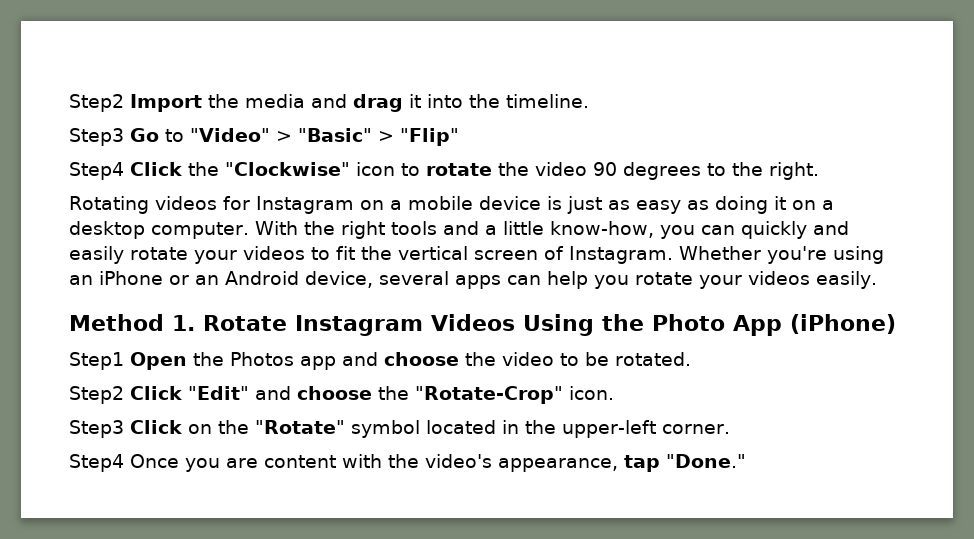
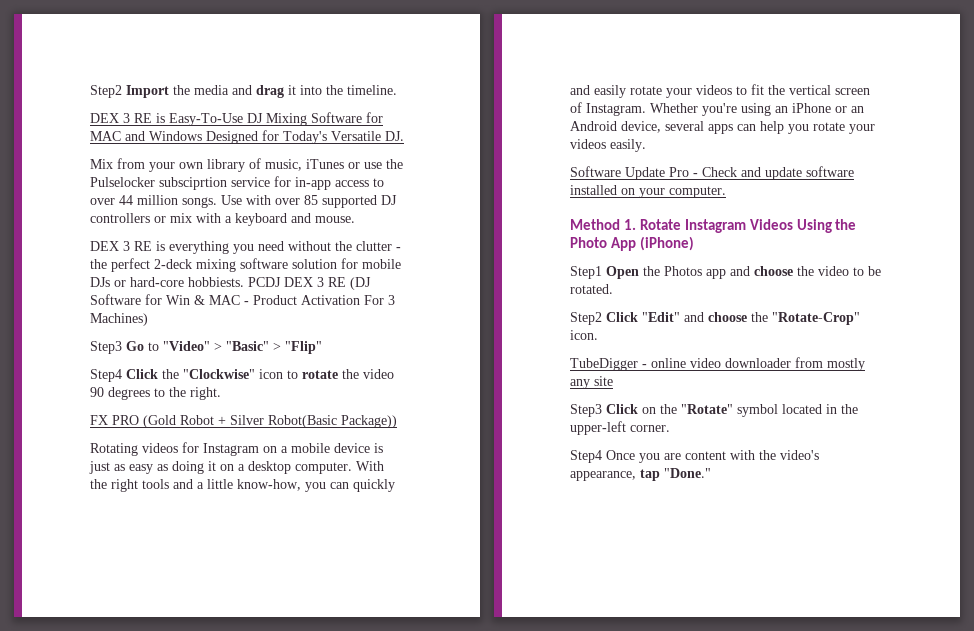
+ DEX 3 RE is Easy-To-Use DJ Mixing Software for MAC and Windows Designed for Today's Versatile DJ.
+ Mix from your own library of music, iTunes or use the Pulselocker subsciprtion service for in-app access to over 44 million songs. Use with over 85 supported DJ controllers or mix with a keyboard and mouse.
+ DEX 3 RE is everything you need without the clutter - the perfect 2-deck mixing software solution for mobile DJs or hard-core hobbiests. PCDJ DEX 3 RE (DJ Software for Win & MAC - Product Activation For 3 Machines)
+ FX PRO (Gold Robot + Silver Robot(Basic Package))
+ Software Update Pro - Check and update software installed on your computer.
+ TubeDigger - online video downloader from mostly any site

